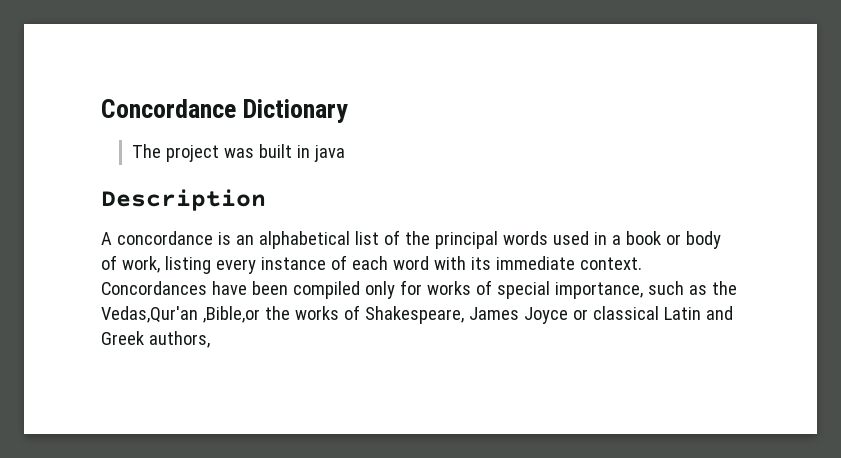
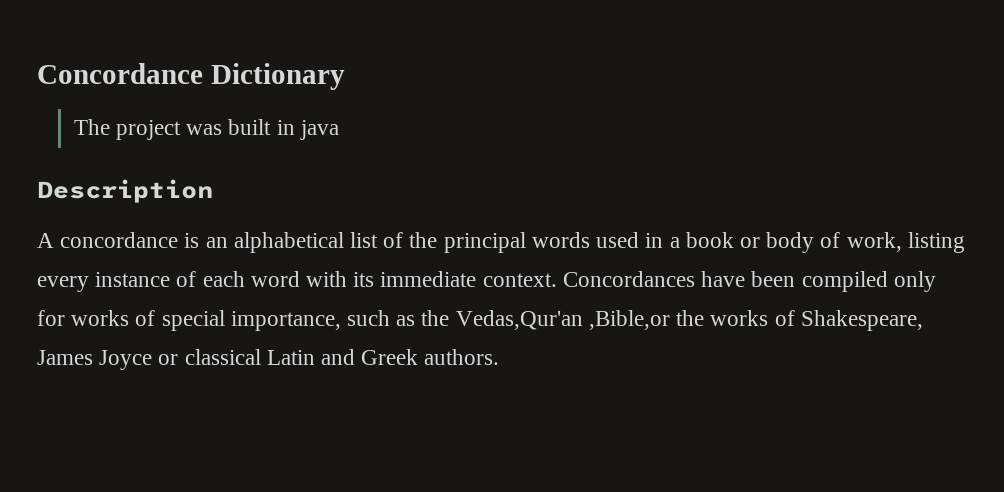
- Concordances have been compiled only for works of special importance, such as the Vedas,Qur'an ,Bible,or the works of Shakespeare, James Joyce or classical Latin and Greek authors,
+ Concordances have been compiled only for works of special importance, such as the Vedas,Qur'an ,Bible,or the works of Shakespeare, James Joyce or classical Latin and Greek authors.

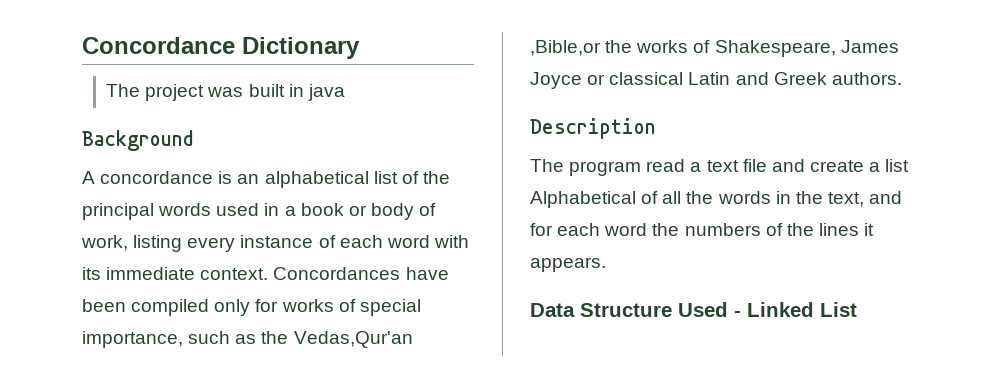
- Description
+ Background
+ Description
+ The program read a text file and create a list Alphabetical of all the words in the text, and for each word the numbers of the lines it appears.
+ Data Structure Used - Linked List

